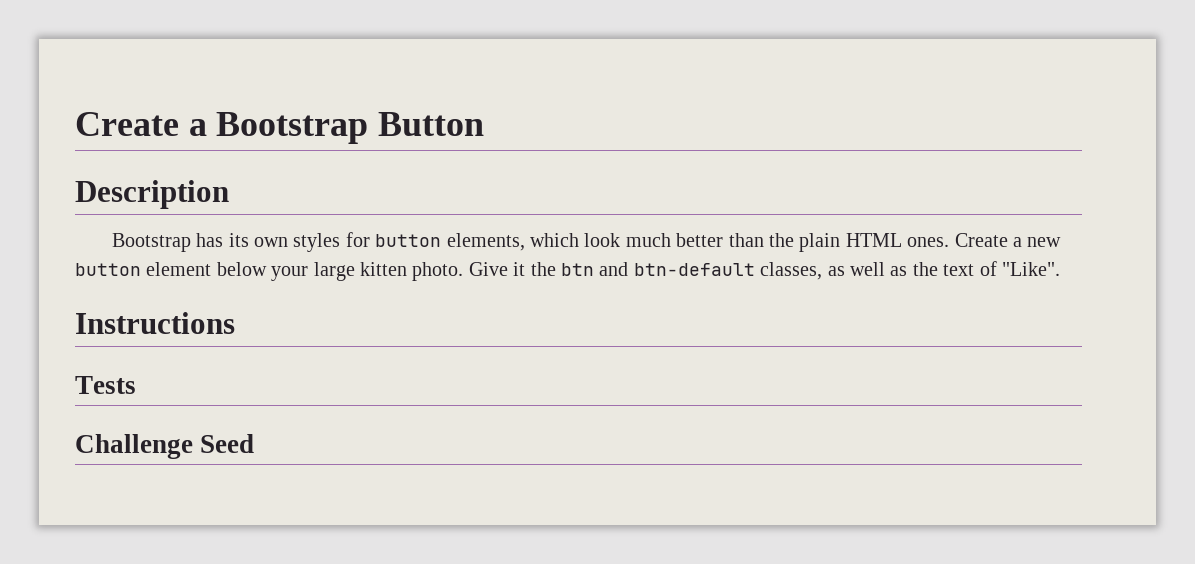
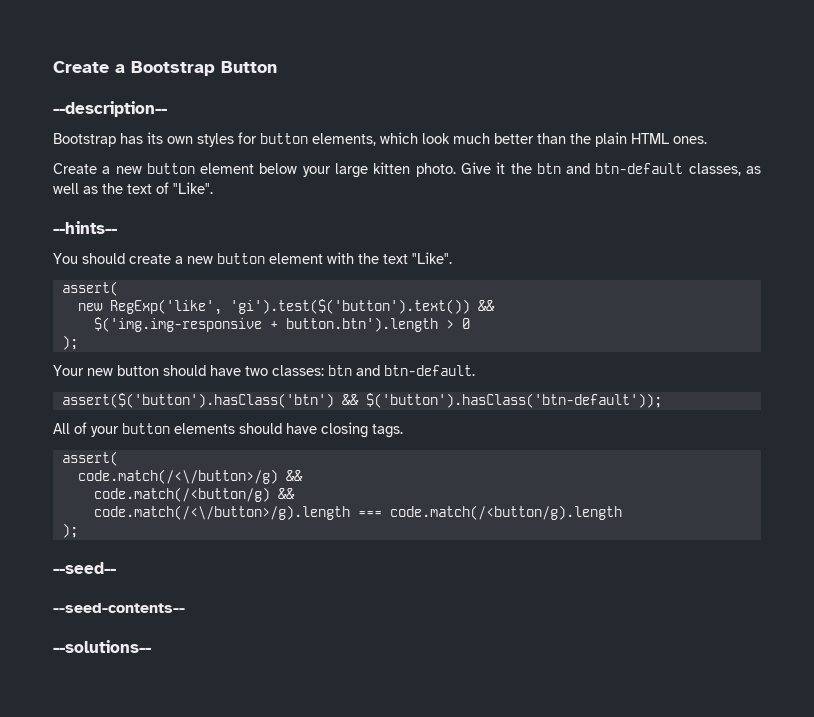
- Description
+ --description--
- Bootstrap has its own styles for button elements, which look much better than the plain HTML ones. Create a new button element below your large kitten photo.
+ Bootstrap has its own styles for button elements, which look much better than the plain HTML ones.
+ Create a new button element below your large kitten photo.
- Instructions
- Tests
- Challenge Seed
+ --hints--
+ You should create a new button element with the text "Like".
+ assert(
+ new RegExp('like', 'gi').test($('button').text()) &&
+ $('img.img-responsive + button.btn').length > 0
+ );
+ Your new button should have two classes: btn and btn-default.
+ assert($('button').hasClass('btn') && $('button').hasClass('btn-default'));
+ All of your button elements should have closing tags.
+ assert(
+ code.match(/<\/button>/g) &&
+ code.match(/<button/g) &&
+ code.match(/<\/button>/g).length === code.match(/<button/g).length
+ );
+ --seed--
+ --seed-contents--
+ --solutions--

